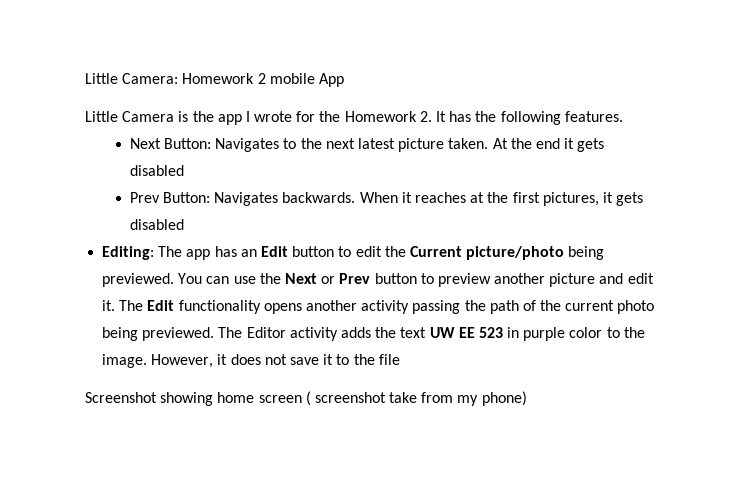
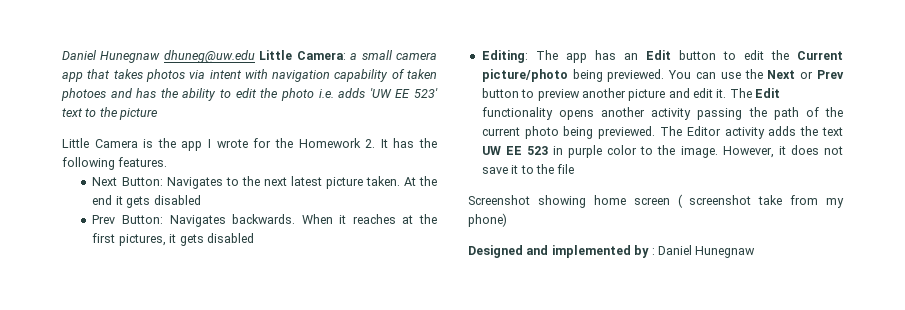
- Little Camera: Homework 2 mobile App
+ Daniel Hunegnaw dhuneg@uw.edu Little Camera: a small camera app that takes photos via intent with navigation capability of taken photoes and has the ability to edit the photo i.e. adds 'UW EE 523' text to the picture
+ Designed and implemented by : Daniel Hunegnaw

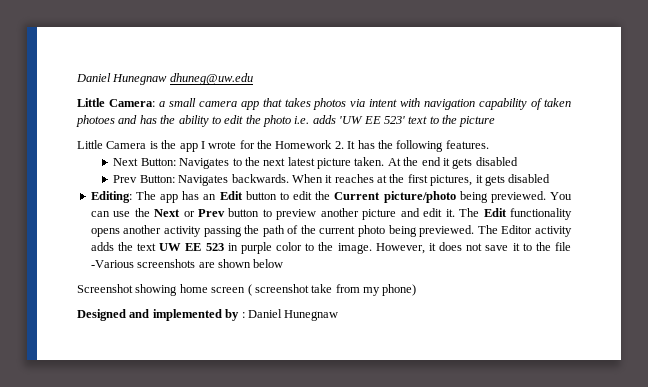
- Daniel Hunegnaw dhuneg@uw.edu Little Camera: a small camera app that takes photos via intent with navigation capability of taken photoes and has the ability to edit the photo i.e. adds 'UW EE 523' text to the picture
+ Daniel Hunegnaw dhuneg@uw.edu
+ Little Camera: a small camera app that takes photos via intent with navigation capability of taken photoes and has the ability to edit the photo i.e. adds 'UW EE 523' text to the picture
- However, it does not save it to the file
+ However, it does not save it to the file -Various screenshots are shown below

